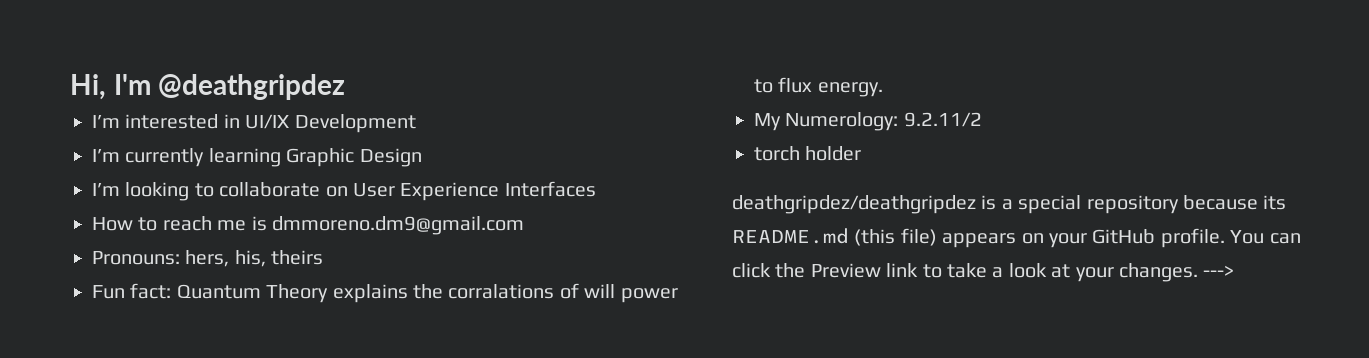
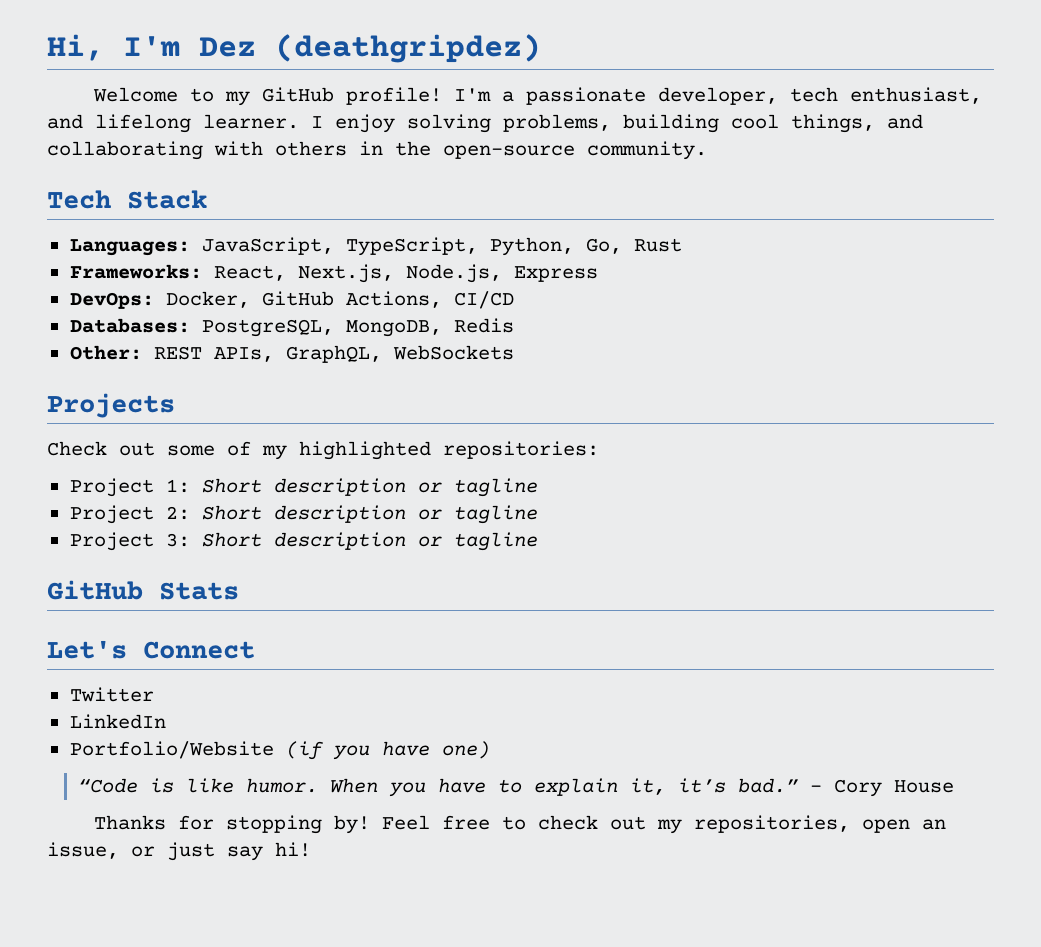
- Hi, I'm @deathgripdez
- I’m interested in UI/IX Development
- I’m currently learning Graphic Design
- I’m looking to collaborate on User Experience Interfaces
- How to reach me is dmmoreno.dm9@gmail.com
- Pronouns: hers, his, theirs
- Fun fact: Quantum Theory explains the corralations of will power to flux energy.
- My Numerology: 9.2.11/2
- torch holder
- deathgripdez/deathgripdez is a special repository because its README.md (this file) appears on your GitHub profile. You can click the Preview link to take a look at your changes. --->
+ Hi, I'm Dez (deathgripdez)
+ Welcome to my GitHub profile! I'm a passionate developer, tech enthusiast, and lifelong learner. I enjoy solving problems, building cool things, and collaborating with others in the open-source community.
+ Tech Stack
+ Languages: JavaScript, TypeScript, Python, Go, Rust
+ Frameworks: React, Next.js, Node.js, Express
+ DevOps: Docker, GitHub Actions, CI/CD
+ Databases: PostgreSQL, MongoDB, Redis
+ Other: REST APIs, GraphQL, WebSockets
+ Projects
+ Check out some of my highlighted repositories:
+ Project 1: Short description or tagline
+ Project 2: Short description or tagline
+ Project 3: Short description or tagline
+ GitHub Stats
+ Let's Connect
+ Twitter
+ LinkedIn
+ Portfolio/Website (if you have one)
+ “Code is like humor. When you have to explain it, it’s bad.” – Cory House
+ Thanks for stopping by! Feel free to check out my repositories, open an issue, or just say hi!

